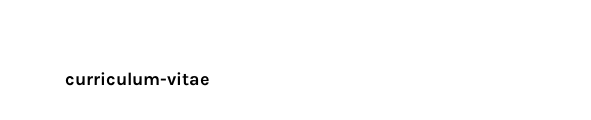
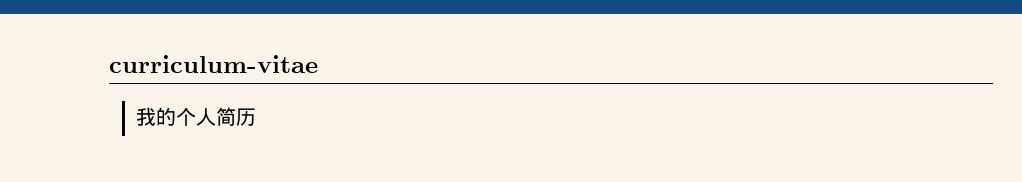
+ 我的个人简历

